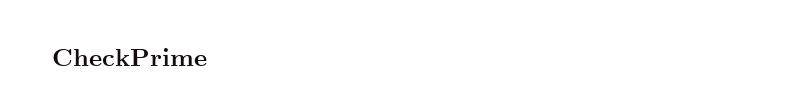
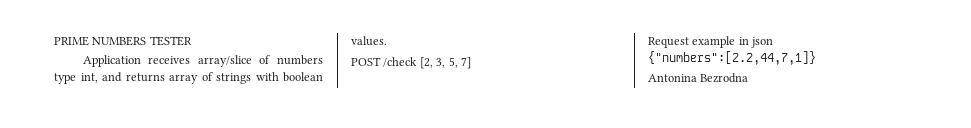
- CheckPrime
+ PRIME NUMBERS TESTER
+ Application receives array/slice of numbers type int, and returns array of strings with boolean values.
+ POST /check [2, 3, 5, 7]
+ Request example in json {"numbers":[2.2,44,7,1]}
+ Antonina Bezrodna

